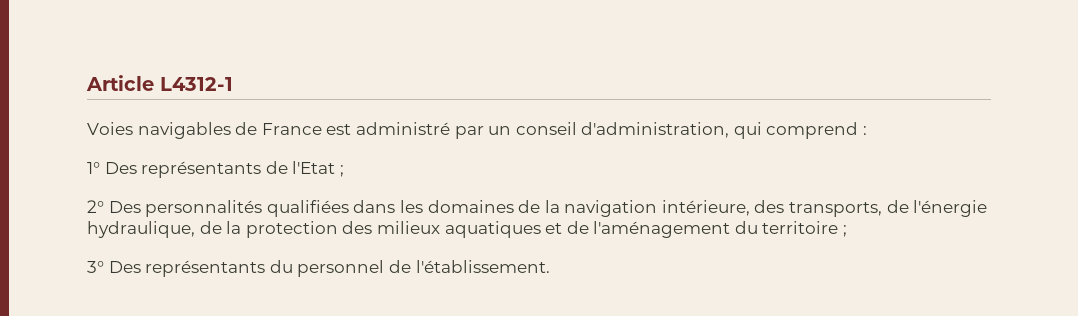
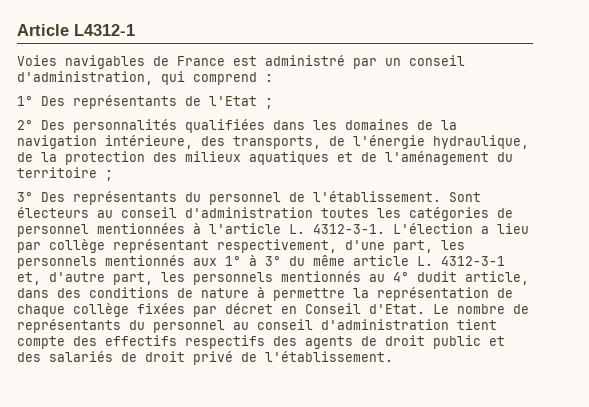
+ Sont électeurs au conseil d'administration toutes les catégories de personnel mentionnées à l'article L. 4312-3-1. L'élection a lieu par collège représentant respectivement, d'une part, les personnels mentionnés aux 1° à 3° du même article L. 4312-3-1 et, d'autre part, les personnels mentionnés au 4° dudit article, dans des conditions de nature à permettre la représentation de chaque collège fixées par décret en Conseil d'Etat. Le nombre de représentants du personnel au conseil d'administration tient compte des effectifs respectifs des agents de droit public et des salariés de droit privé de l'établissement.

